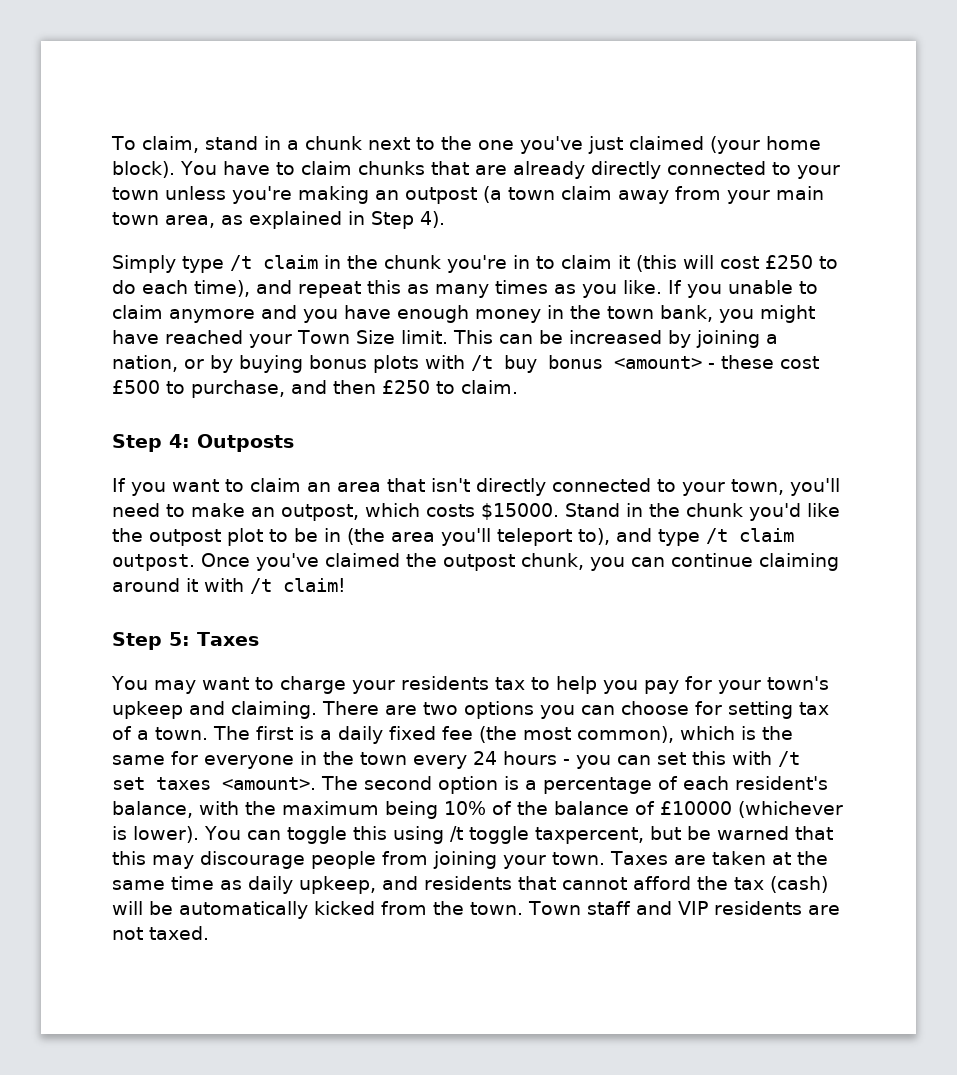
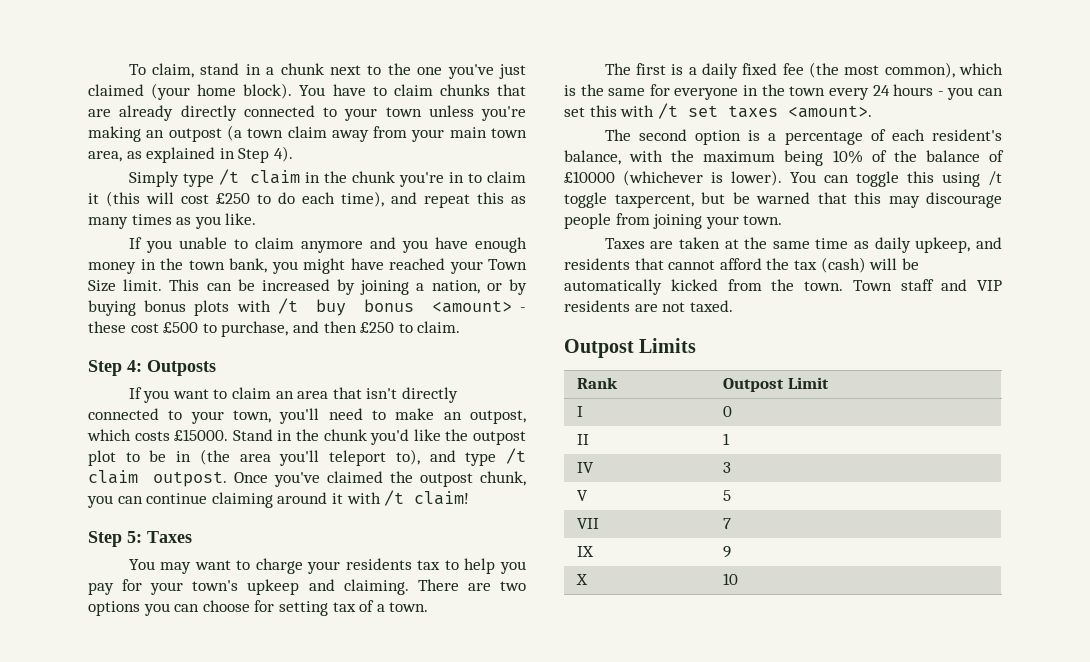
- Simply type /t claim in the chunk you're in to claim it (this will cost £250 to do each time), and repeat this as many times as you like. If you unable to claim anymore and you have enough money in the town bank, you might have reached your Town Size limit.
+ Simply type /t claim in the chunk you're in to claim it (this will cost £250 to do each time), and repeat this as many times as you like.
+ If you unable to claim anymore and you have enough money in the town bank, you might have reached your Town Size limit.
- If you want to claim an area that isn't directly connected to your town, you'll need to make an outpost, which costs $15000.
+ If you want to claim an area that isn't directly connected to your town, you'll need to make an outpost, which costs £15000.
- There are two options you can choose for setting tax of a town. The first is a daily fixed fee (the most common), which is the same for everyone in the town every 24 hours - you can set this with /t set taxes <amount>. The second option is a percentage of each resident's balance, with the maximum being 10% of the balance of £10000 (whichever is lower).
+ There are two options you can choose for setting tax of a town.
+ The first is a daily fixed fee (the most common), which is the same for everyone in the town every 24 hours - you can set this with /t set taxes <amount>.
+ The second option is a percentage of each resident's balance, with the maximum being 10% of the balance of £10000 (whichever is lower).
- You can toggle this using /t toggle taxpercent, but be warned that this may discourage people from joining your town. Taxes are taken at the same time as daily upkeep, and residents that cannot afford the tax (cash) will be automatically kicked from the town.
+ You can toggle this using /t toggle taxpercent, but be warned that this may discourage people from joining your town.
+ Taxes are taken at the same time as daily upkeep, and residents that cannot afford the tax (cash) will be automatically kicked from the town.
+ Outpost Limits
+ Rank | Outpost Limit
+ I | 0
+ II | 1
+ IV | 3
+ V | 5
+ VII | 7
+ IX | 9
+ X | 10

